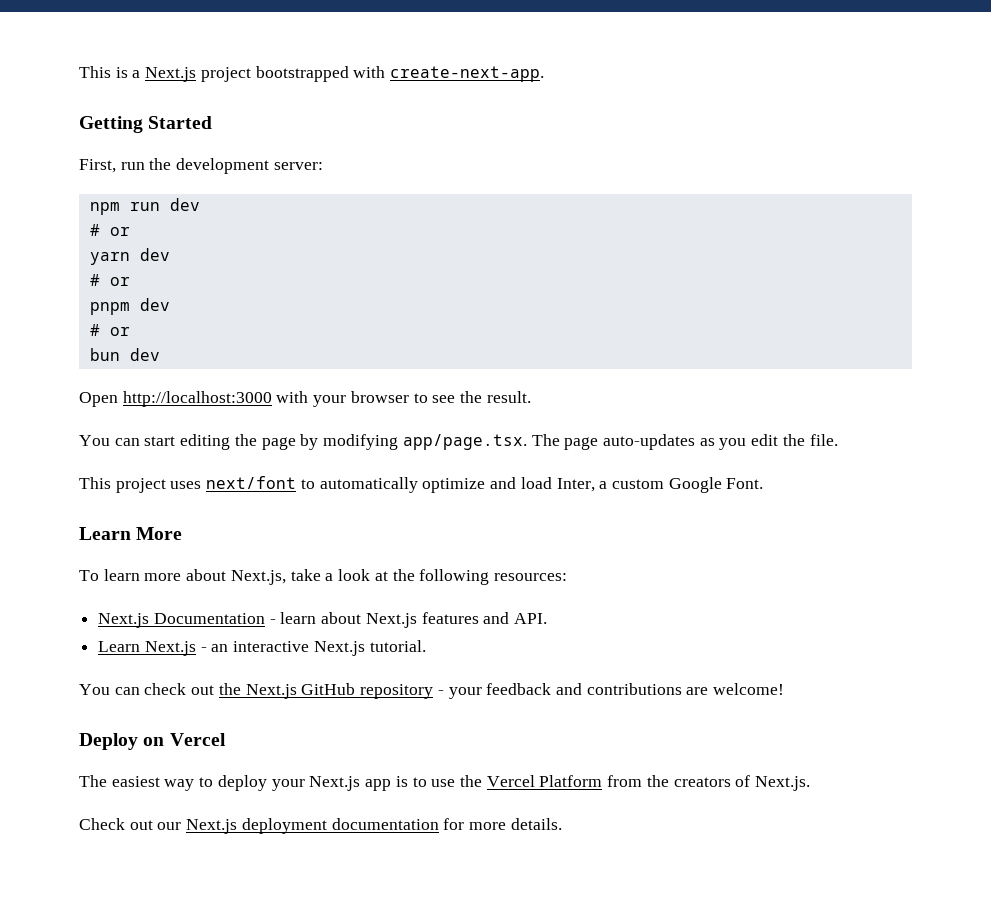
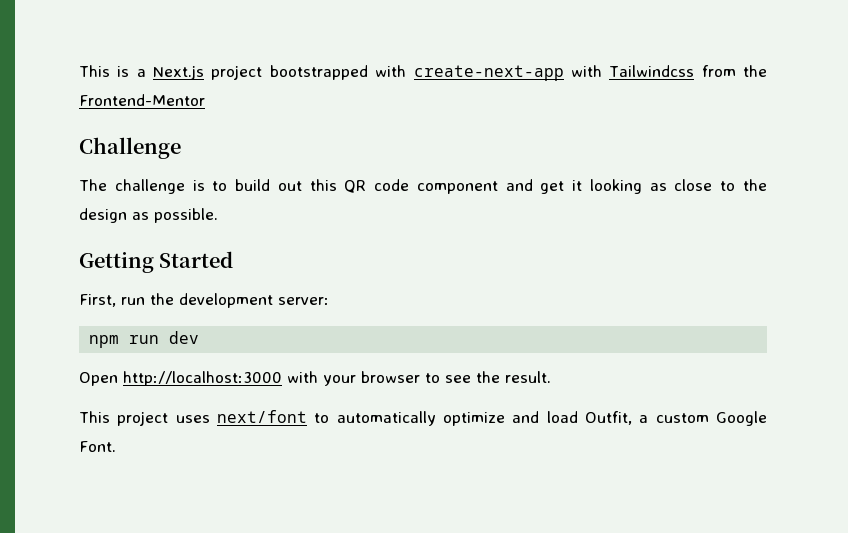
- This is a Next.js project bootstrapped with create-next-app.
+ This is a Next.js project bootstrapped with create-next-app with Tailwindcss from the Frontend-Mentor
+ Challenge
+ The challenge is to build out this QR code component and get it looking as close to the design as possible.
  npm run dev
- # or
- yarn dev
- # or
- pnpm dev
- # or
- bun dev
- You can start editing the page by modifying app/page.tsx. The page auto-updates as you edit the file.
- This project uses next/font to automatically optimize and load Inter, a custom Google Font.
+ This project uses next/font to automatically optimize and load Outfit, a custom Google Font.
- Learn More
- To learn more about Next.js, take a look at the following resources:
- Next.js Documentation - learn about Next.js features and API.
- Learn Next.js - an interactive Next.js tutorial.
- You can check out the Next.js GitHub repository - your feedback and contributions are welcome!
- Deploy on Vercel
- The easiest way to deploy your Next.js app is to use the Vercel Platform from the creators of Next.js.
- Check out our Next.js deployment documentation for more details.

